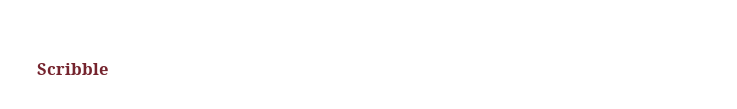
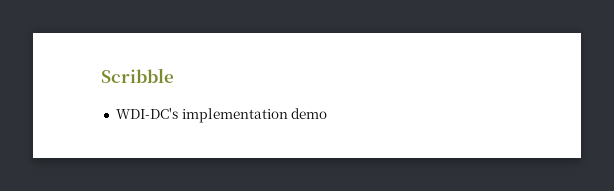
+ WDI-DC's implementation demo

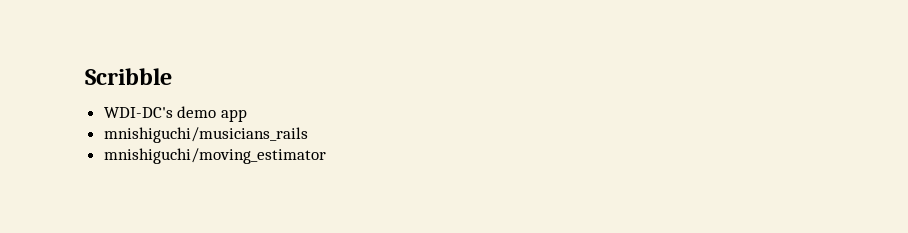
- WDI-DC's implementation demo
+ WDI-DC's demo app
+ mnishiguchi/musicians_rails
+ mnishiguchi/moving_estimator

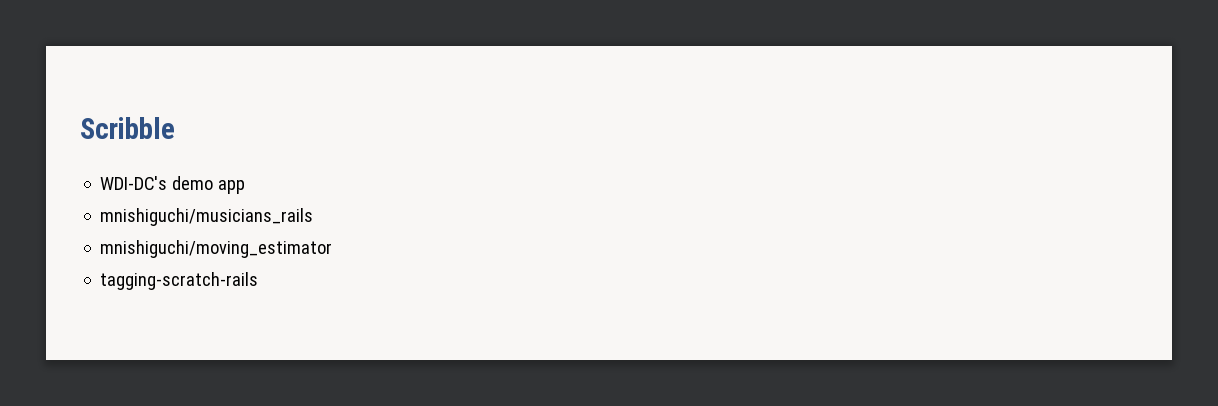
+ tagging-scratch-rails

